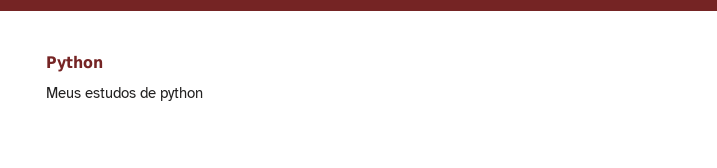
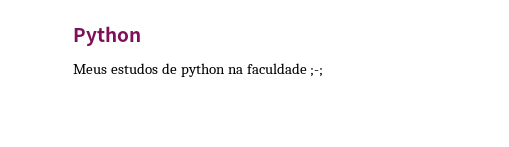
- Meus estudos de python
+ Meus estudos de python na faculdade ;-;

